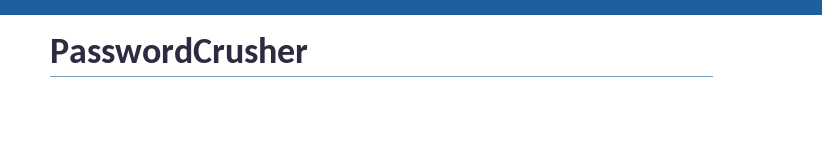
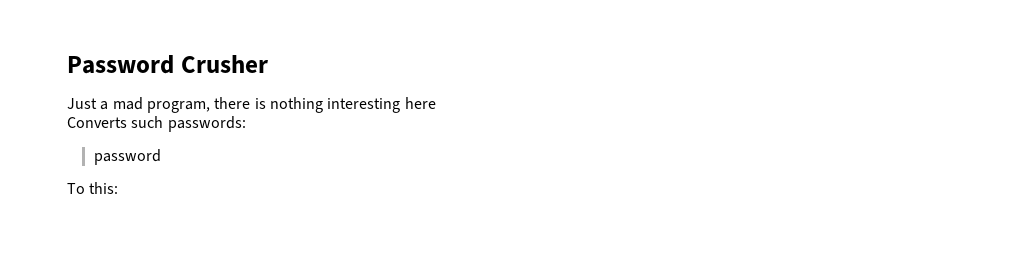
- PasswordCrusher
+ Password Сrusher
+ Just a mad program, there is nothing interesting here
+ Converts such passwords:
+ password
+ To this:

